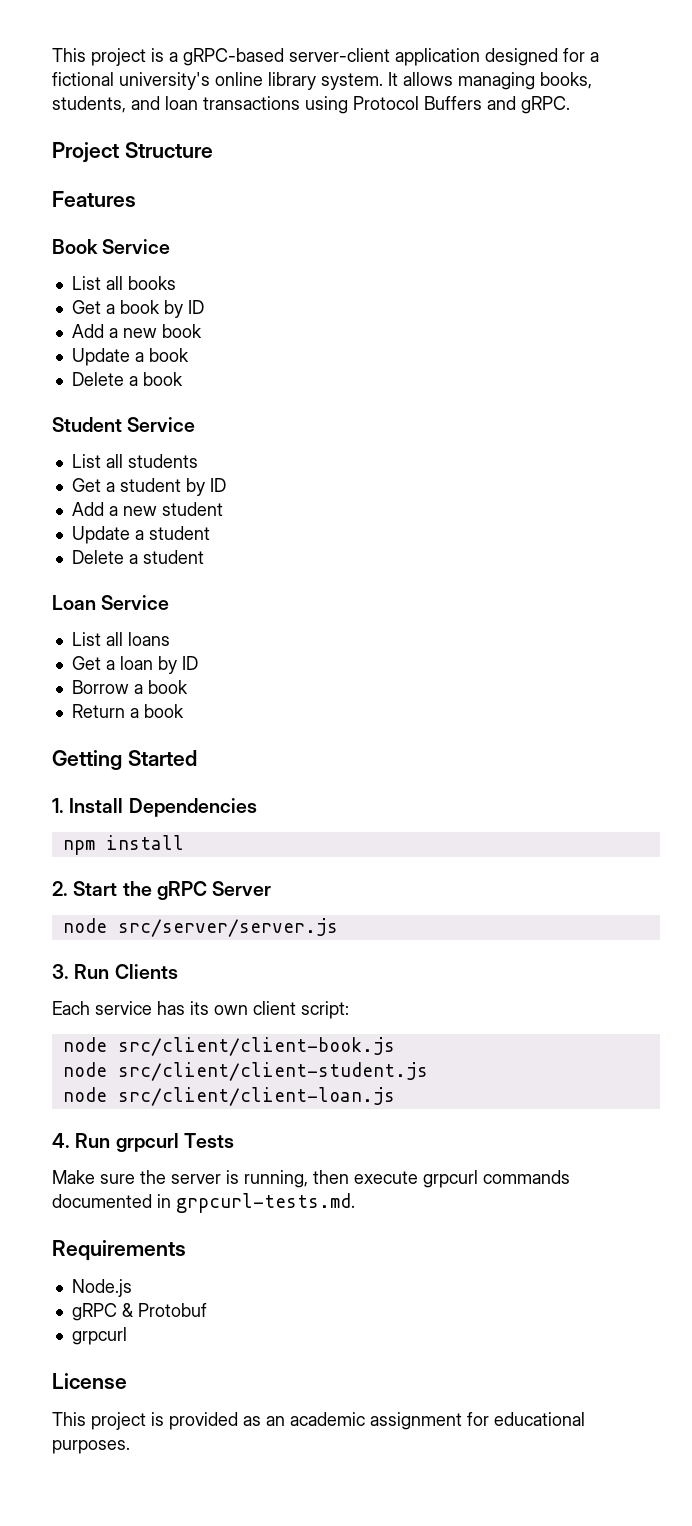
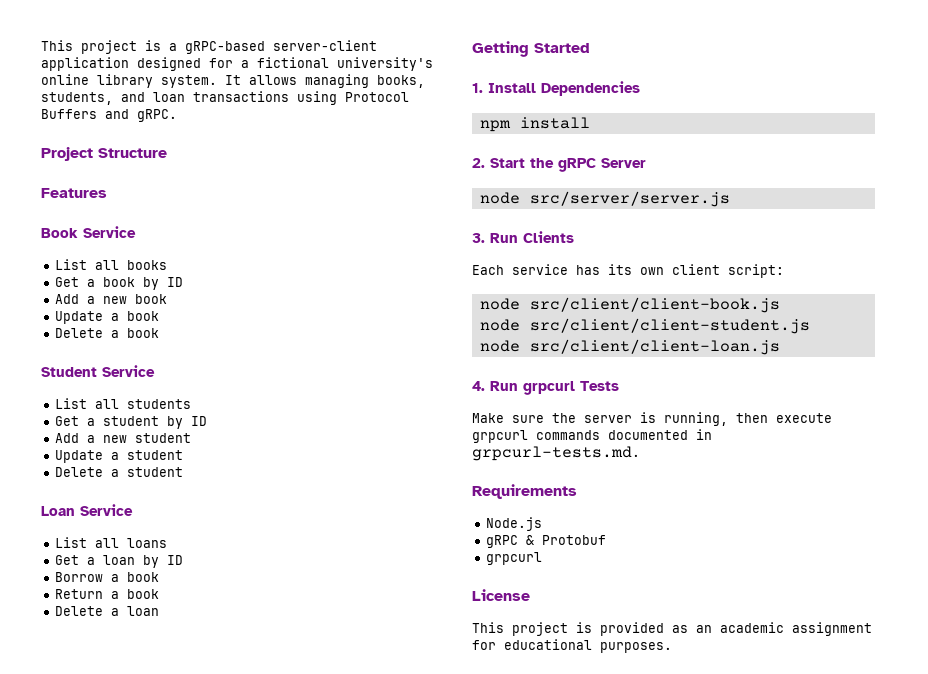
+ Delete a loan

